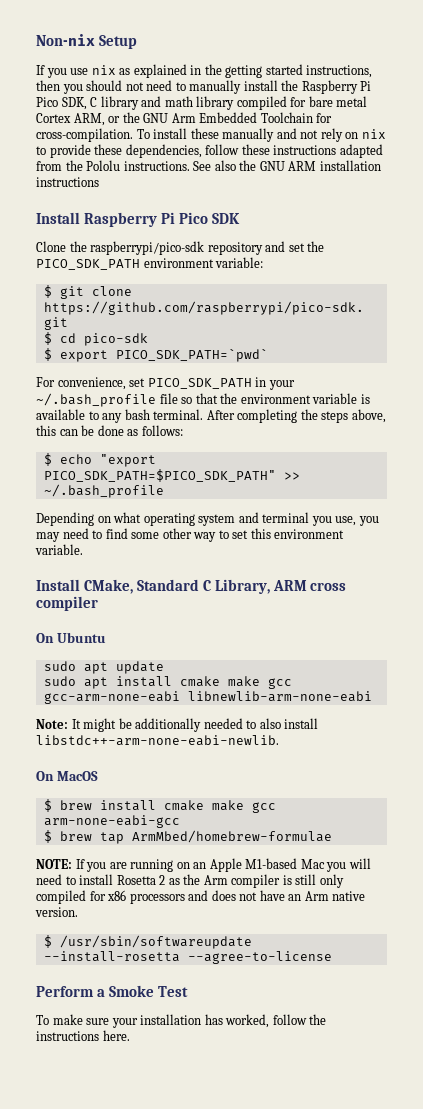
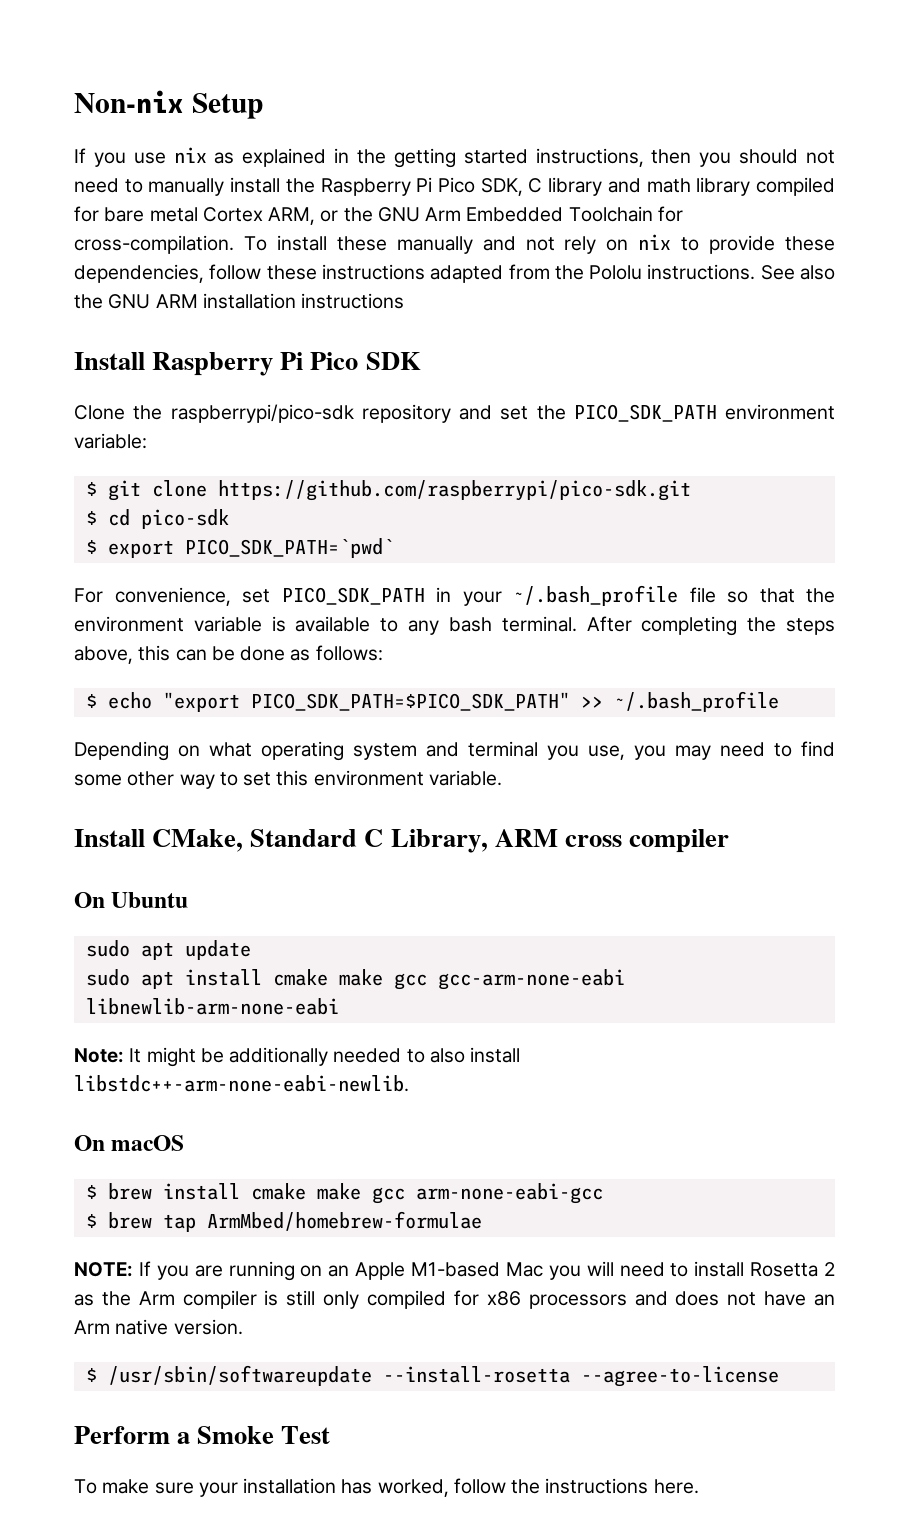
- On MacOS
+ On macOS

